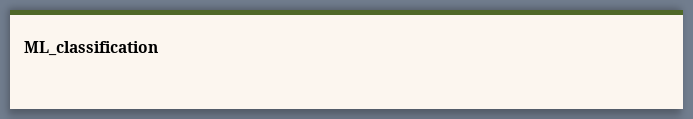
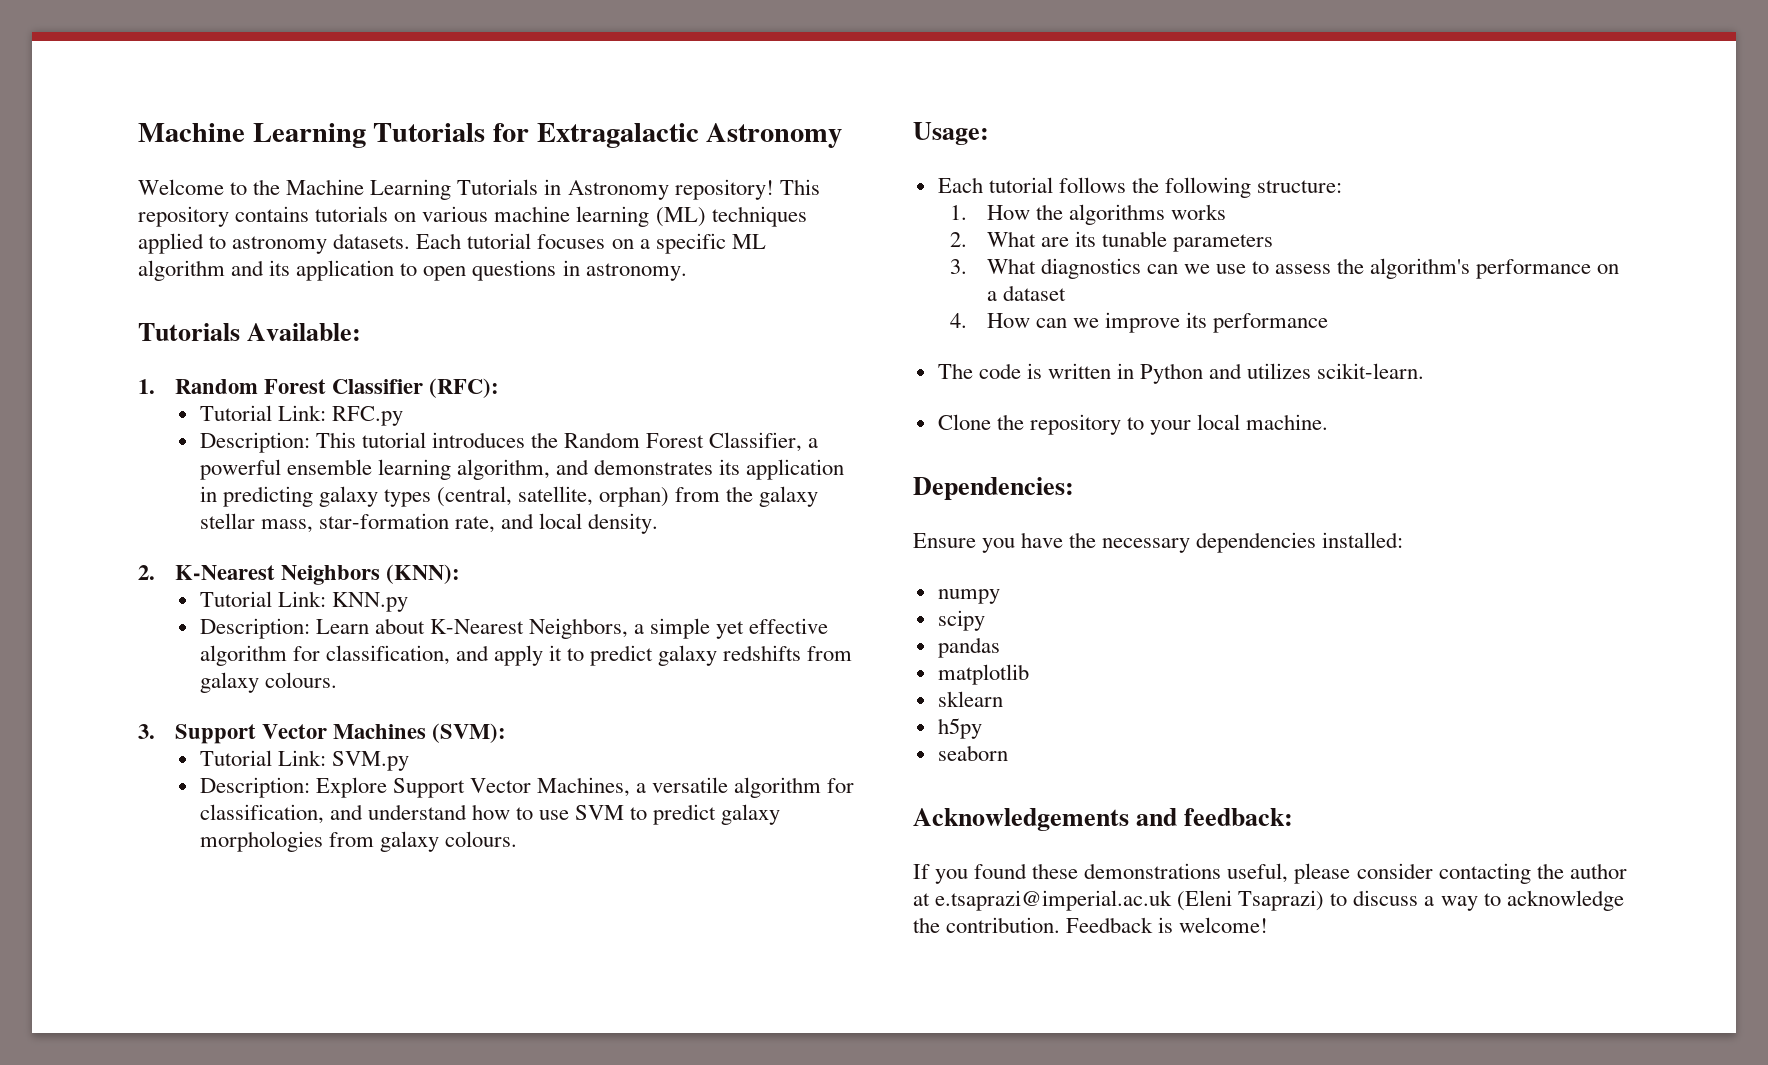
- ML_classification
+ Machine Learning Tutorials for Extragalactic Astronomy
+ Welcome to the Machine Learning Tutorials in Astronomy repository! This repository contains tutorials on various machine learning (ML) techniques applied to astronomy datasets. Each tutorial focuses on a specific ML algorithm and its application to open questions in astronomy.
+ Tutorials Available:
+ 1. Random Forest Classifier (RFC):
+ Tutorial Link: RFC.py
+ Description: This tutorial introduces the Random Forest Classifier, a powerful ensemble learning algorithm, and demonstrates its application in predicting galaxy types (central, satellite, orphan) from the galaxy stellar mass, star-formation rate, and local density.
+ 2. K-Nearest Neighbors (KNN):
+ Tutorial Link: KNN.py
+ Description: Learn about K-Nearest Neighbors, a simple yet effective algorithm for classification, and apply it to predict galaxy redshifts from galaxy colours.
+ 3. Support Vector Machines (SVM):
+ Tutorial Link: SVM.py
+ Description: Explore Support Vector Machines, a versatile algorithm for classification, and understand how to use SVM to predict galaxy morphologies from galaxy colours.
+ Usage:
+ Each tutorial follows the following structure:
+ 1. How the algorithms works
+ 2. What are its tunable parameters
+ 3. What diagnostics can we use to assess the algorithm's performance on a dataset
+ 4. How can we improve its performance
+ The code is written in Python and utilizes scikit-learn.
+ Clone the repository to your local machine.
+ Dependencies:
+ Ensure you have the necessary dependencies installed:
+ numpy
+ scipy
+ pandas
+ matplotlib
+ sklearn
+ h5py
+ seaborn
+ Acknowledgements and feedback:
+ If you found these demonstrations useful, please consider contacting the author at e.tsaprazi@imperial.ac.uk (Eleni Tsaprazi) to discuss a way to acknowledge the contribution. Feedback is welcome!

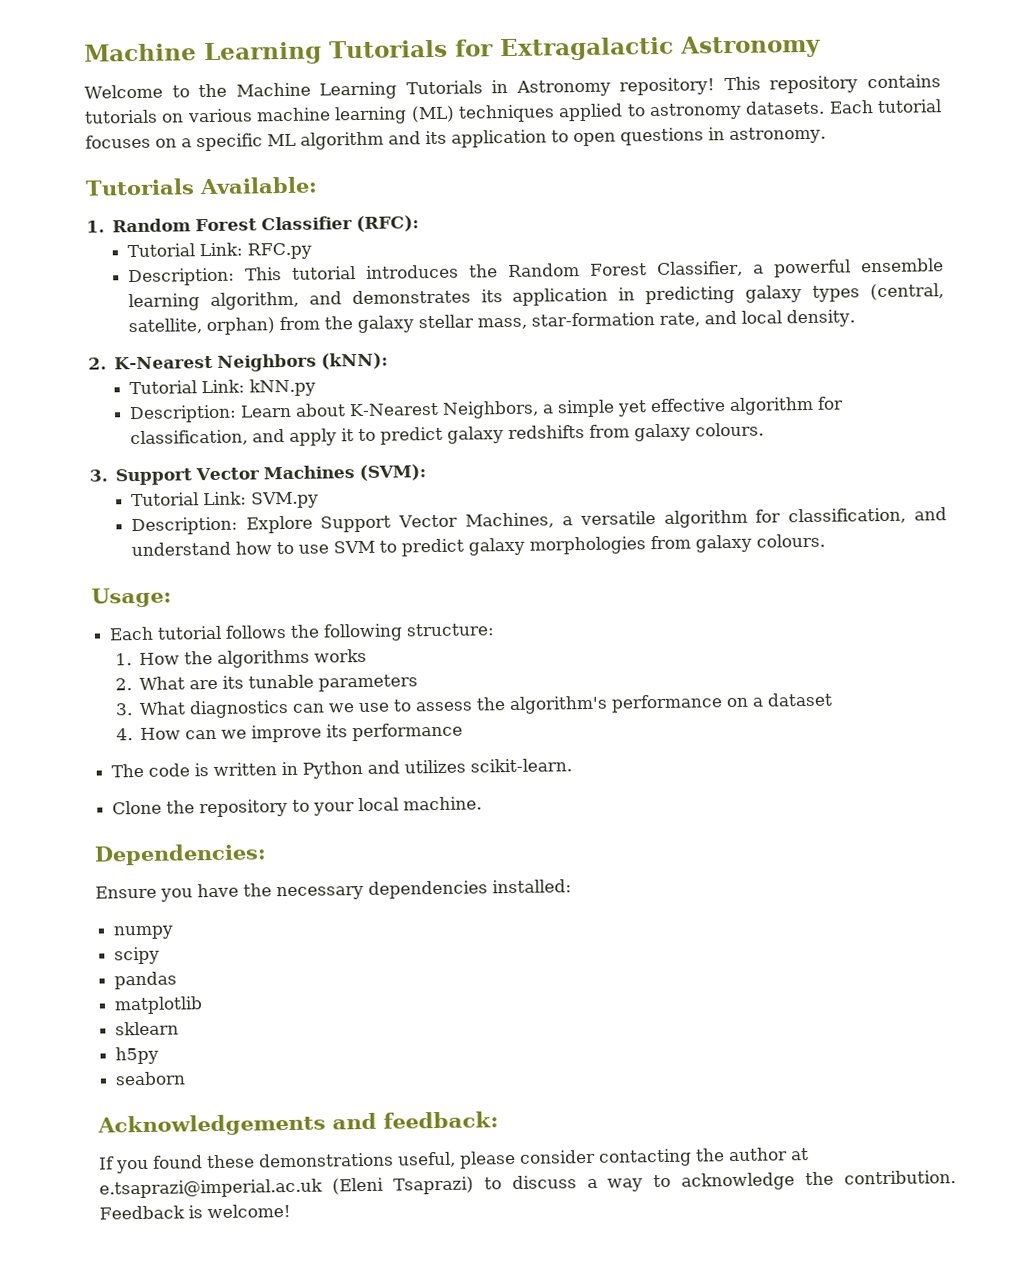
- 2. K-Nearest Neighbors (KNN):
- Tutorial Link: KNN.py
+ 2. K-Nearest Neighbors (kNN):
+ Tutorial Link: kNN.py

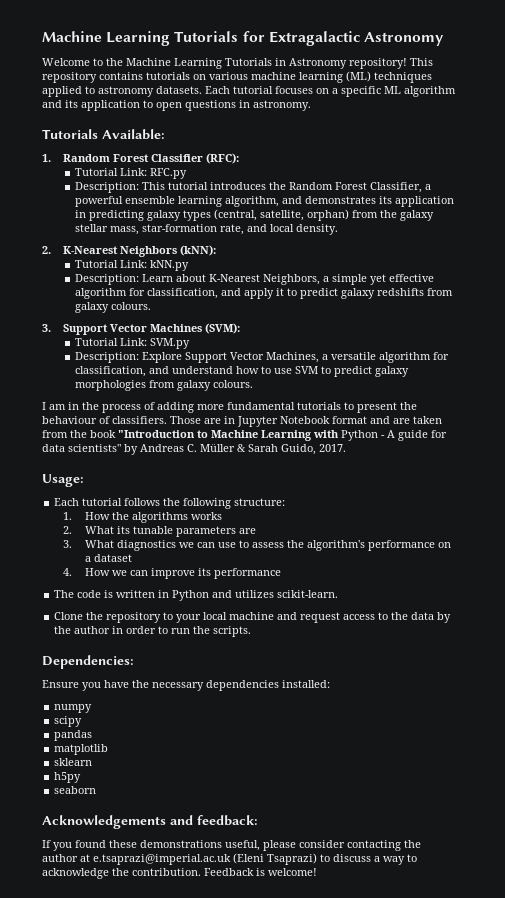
+ I am in the process of adding more fundamental tutorials to present the behaviour of classifiers. Those are in Jupyter Notebook format and are taken from the book "Introduction to Machine Learning with Python - A guide for data scientists" by Andreas C. Müller & Sarah Guido, 2017.
- 2. What are its tunable parameters
+ 2. What its tunable parameters are
- 3. What diagnostics can we use to assess the algorithm's performance on a dataset
+ 3. What diagnostics we can use to assess the algorithm's performance on a dataset
- 4. How can we improve its performance
+ 4. How we can improve its performance
- Clone the repository to your local machine.
+ Clone the repository to your local machine and request access to the data by the author in order to run the scripts.

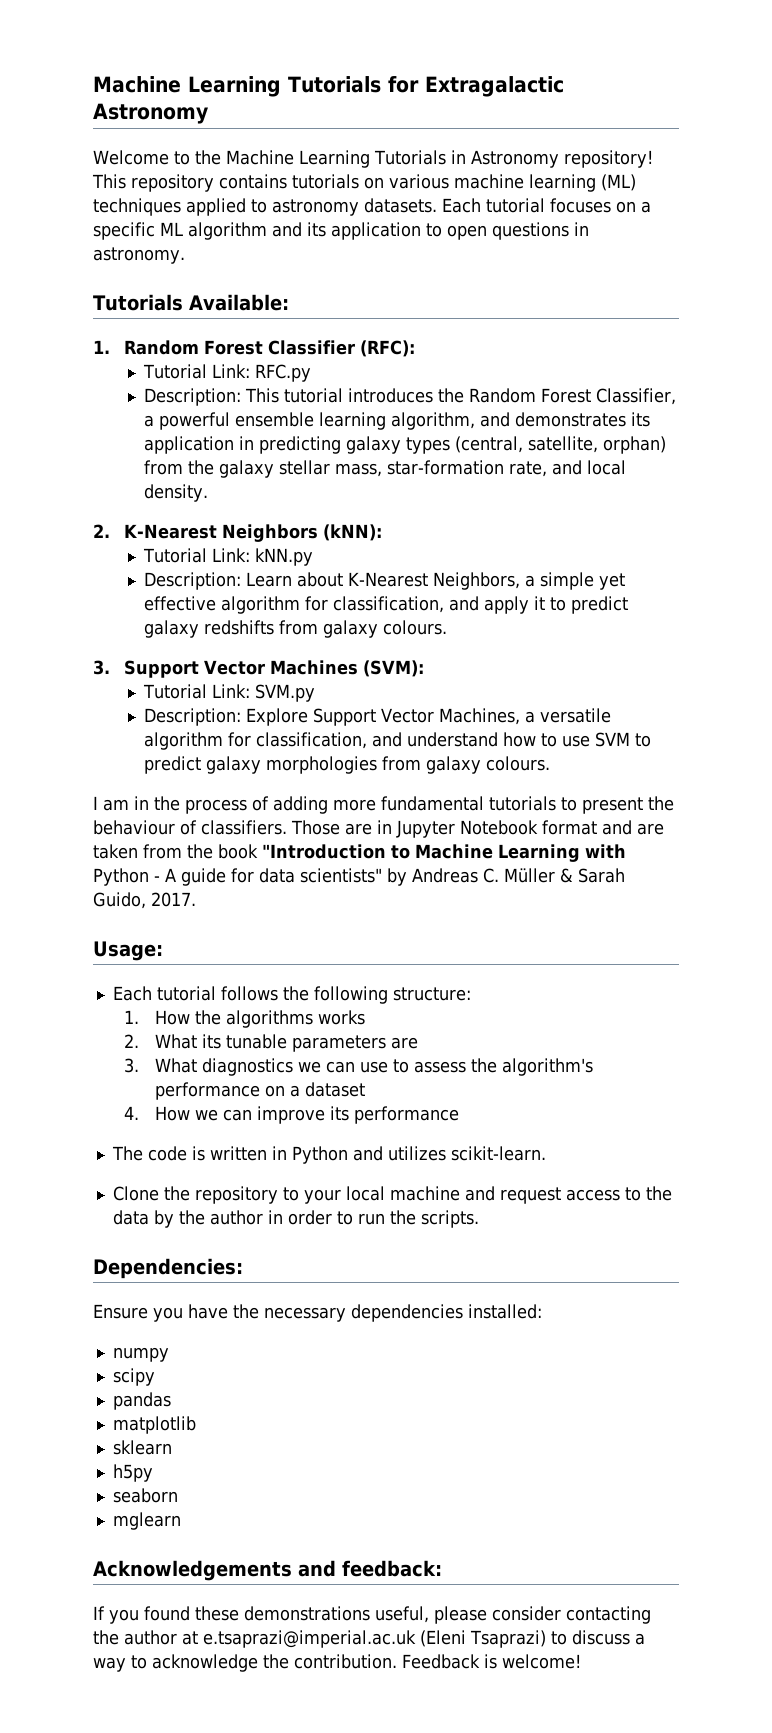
+ mglearn

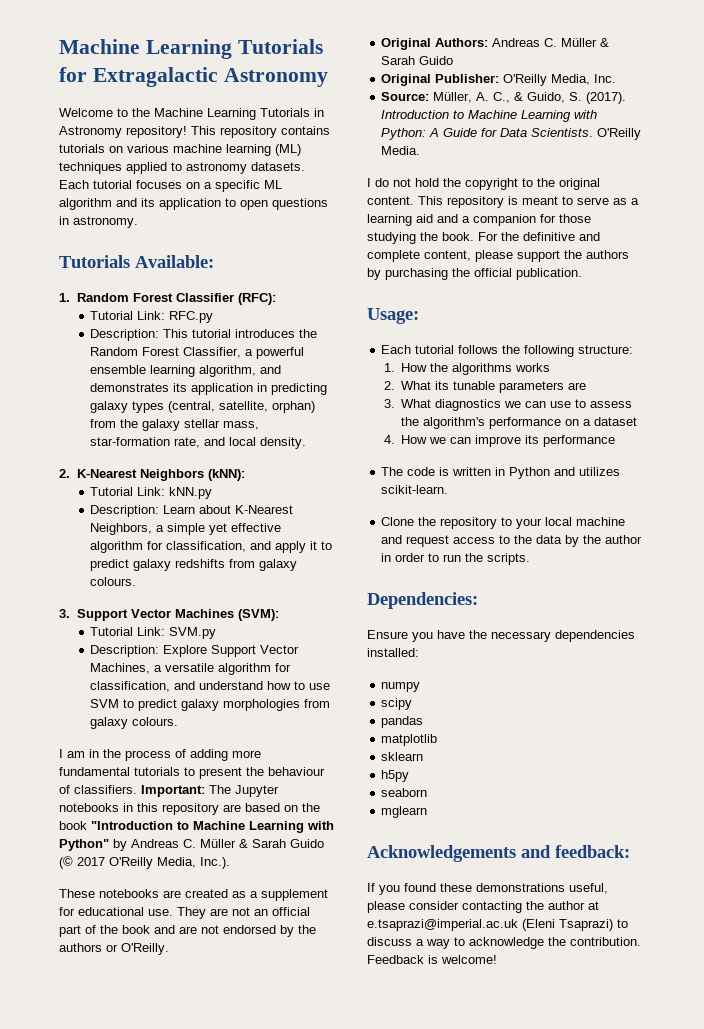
- Those are in Jupyter Notebook format and are taken from the book "Introduction to Machine Learning with Python - A guide for data scientists" by Andreas C. Müller & Sarah Guido, 2017.
+ Important: The Jupyter notebooks in this repository are based on the book "Introduction to Machine Learning with Python" by Andreas C. Müller & Sarah Guido (© 2017 O'Reilly Media, Inc.).
+ These notebooks are created as a supplement for educational use. They are not an official part of the book and are not endorsed by the authors or O'Reilly.
+ Original Authors: Andreas C. Müller & Sarah Guido
+ Original Publisher: O'Reilly Media, Inc.
+ Source: Müller, A. C., & Guido, S. (2017). Introduction to Machine Learning with Python: A Guide for Data Scientists. O'Reilly Media.
+ I do not hold the copyright to the original content. This repository is meant to serve as a learning aid and a companion for those studying the book. For the definitive and complete content, please support the authors by purchasing the official publication.

